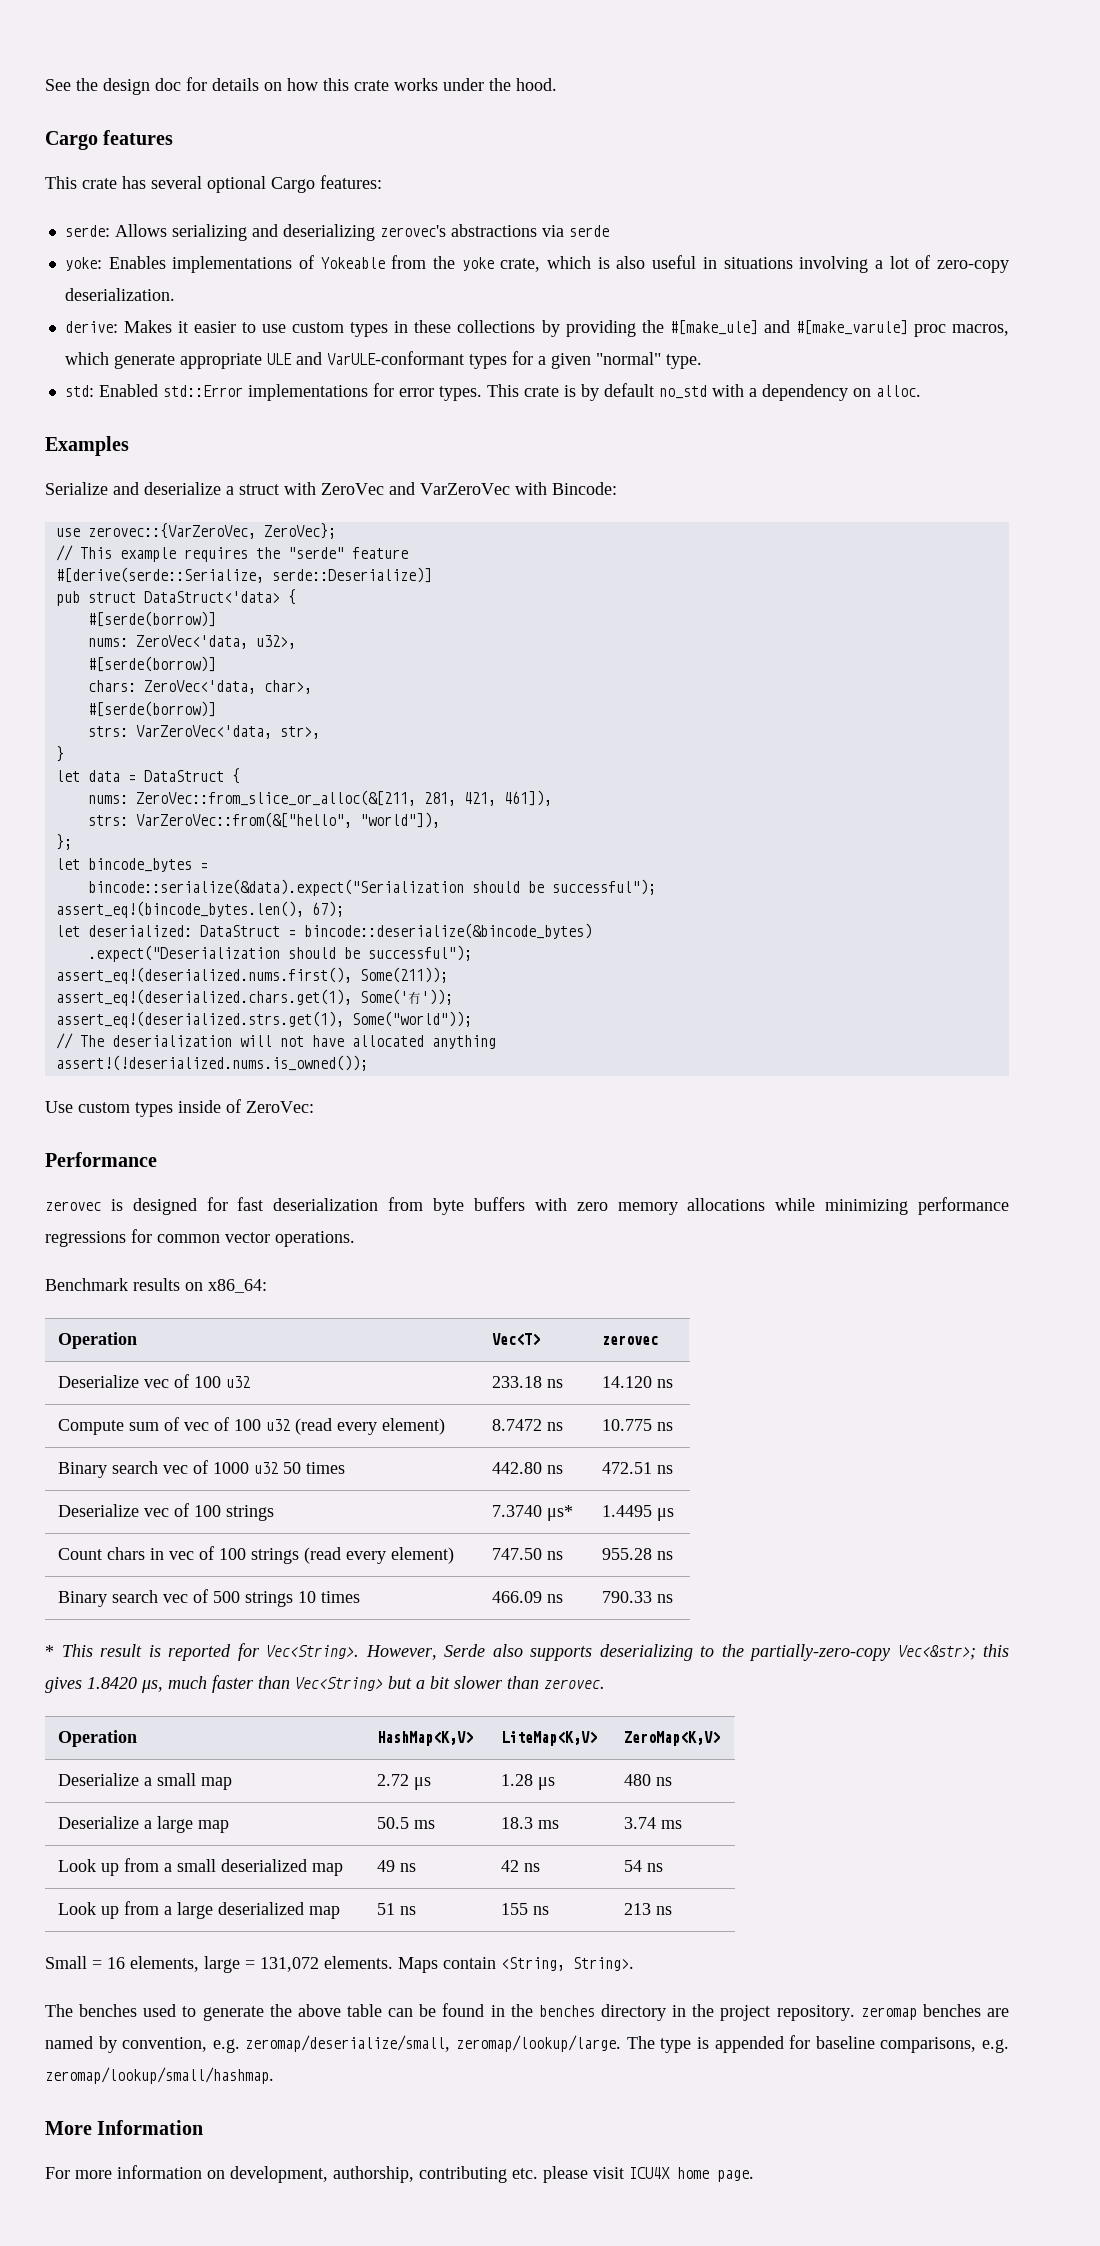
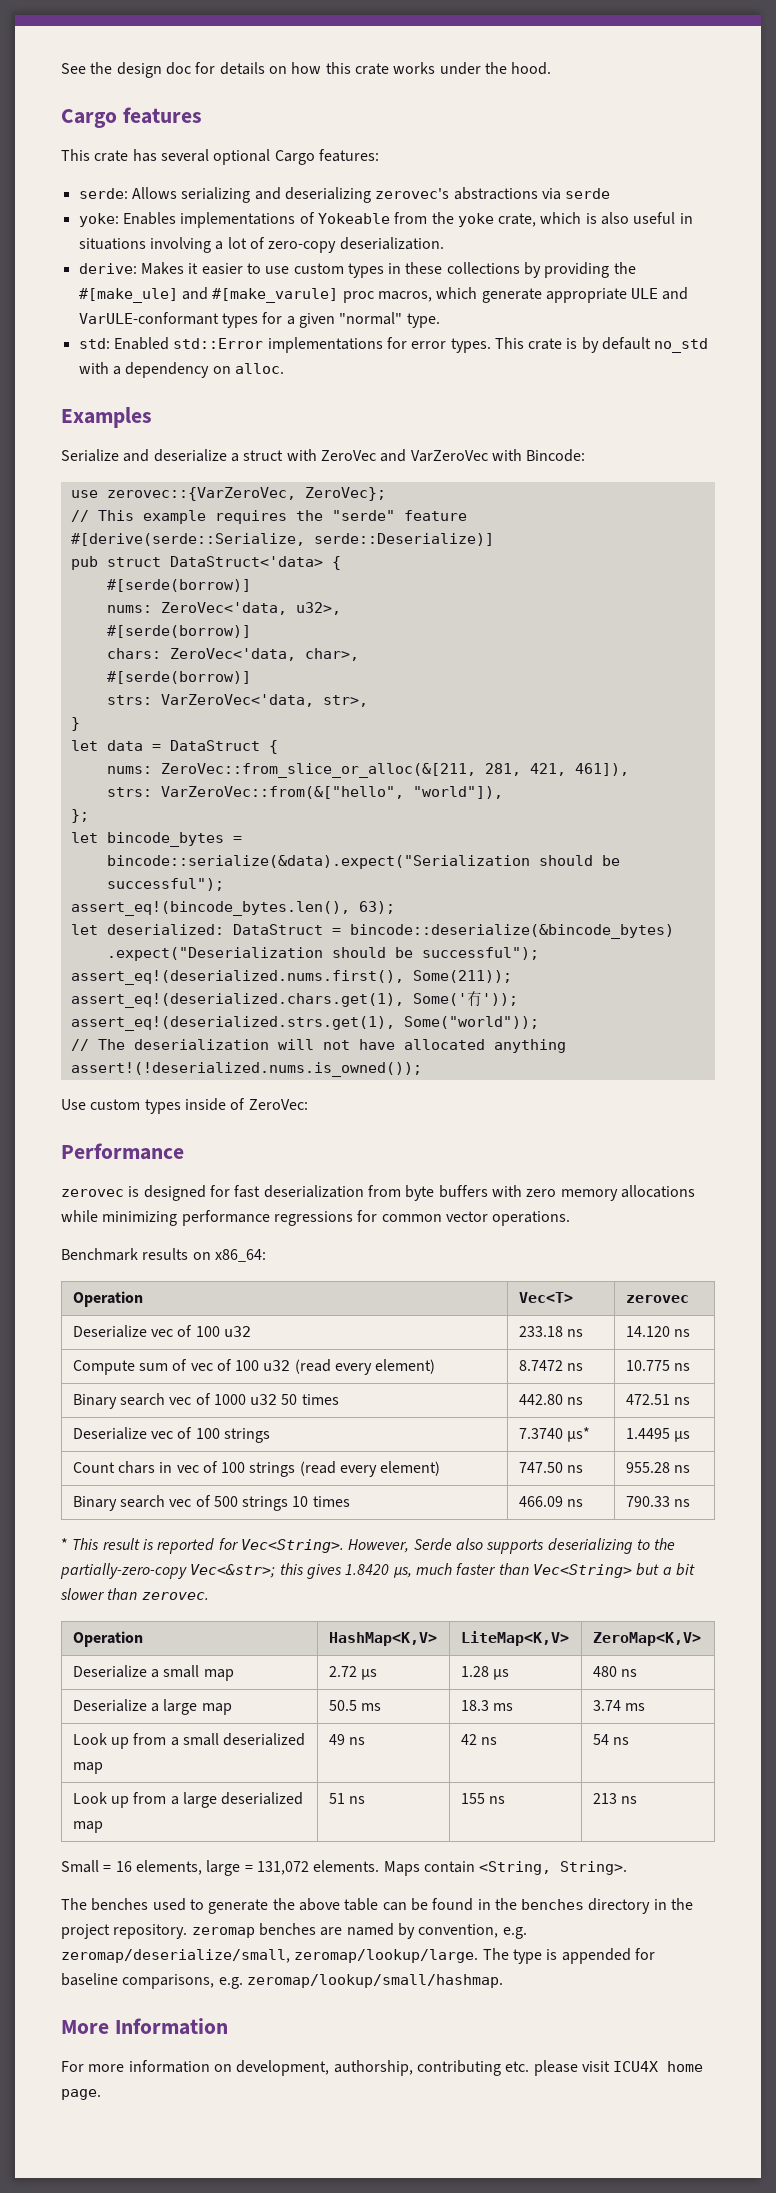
- assert_eq!(bincode_bytes.len(), 67);
+ assert_eq!(bincode_bytes.len(), 63);

